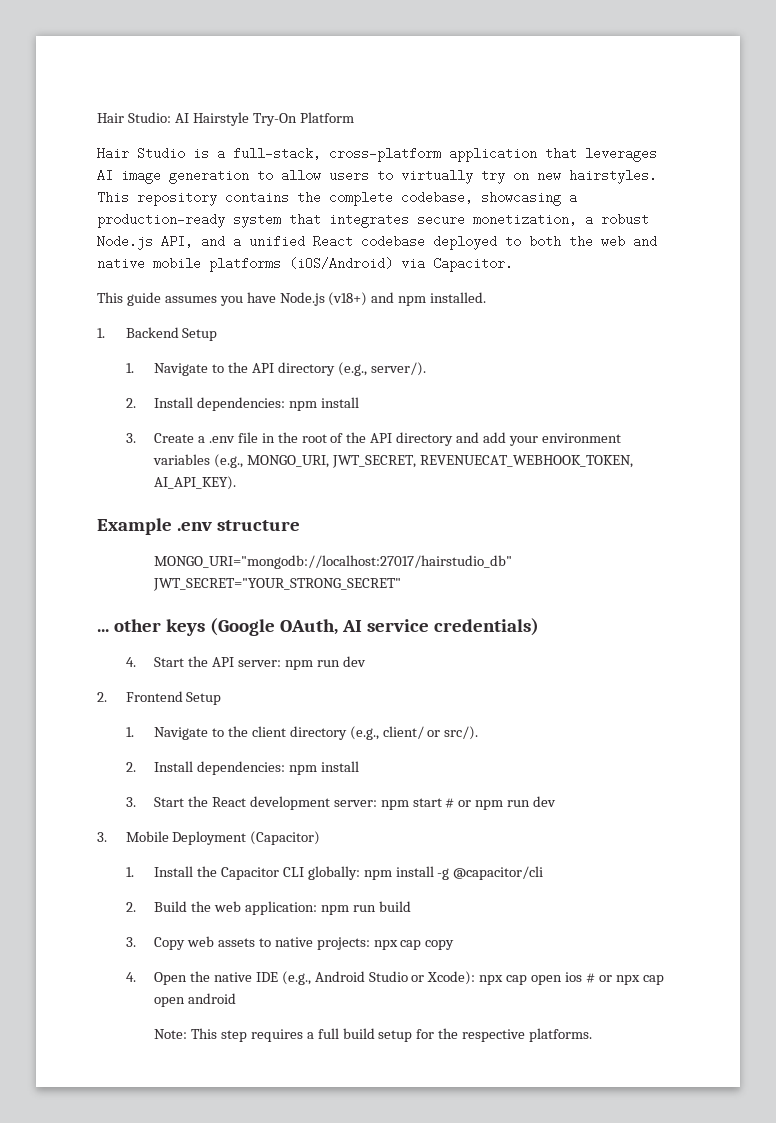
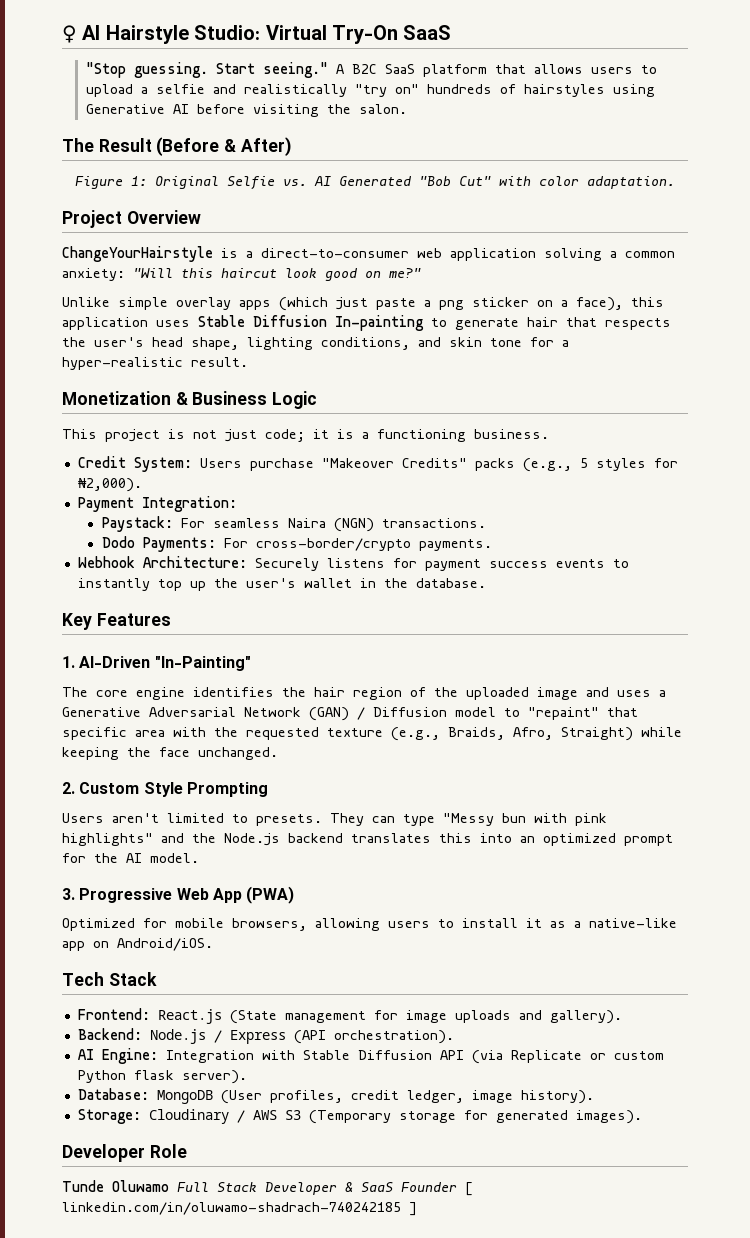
- Hair Studio: AI Hairstyle Try-On Platform
- Hair Studio is a full-stack, cross-platform application that leverages AI image generation to allow users to virtually try on new hairstyles. This repository contains the complete codebase, showcasing a production-ready system that integrates secure monetization, a robust Node.js API, and a unified React codebase deployed to both the web and native mobile platforms (iOS/Android) via Capacitor.
- This guide assumes you have Node.js (v18+) and npm installed.
- 1. Backend Setup
- 1. Navigate to the API directory (e.g., server/).
- 2. Install dependencies: npm install
- 3. Create a .env file in the root of the API directory and add your environment variables (e.g., MONGO_URI, JWT_SECRET, REVENUECAT_WEBHOOK_TOKEN, AI_API_KEY).
- Example .env structure
- MONGO_URI="mongodb://localhost:27017/hairstudio_db" JWT_SECRET="YOUR_STRONG_SECRET"
- ... other keys (Google OAuth, AI service credentials)
- 4. Start the API server: npm run dev
- 2. Frontend Setup
- 1. Navigate to the client directory (e.g., client/ or src/).
- 2. Install dependencies: npm install
- 3. Start the React development server: npm start # or npm run dev
- 3. Mobile Deployment (Capacitor)
- 1. Install the Capacitor CLI globally: npm install -g @capacitor/cli
- 2. Build the web application: npm run build
- 3. Copy web assets to native projects: npx cap copy
- 4. Open the native IDE (e.g., Android Studio or Xcode): npx cap open ios # or npx cap open android
- Note: This step requires a full build setup for the respective platforms.
+ ♀ AI Hairstyle Studio: Virtual Try-On SaaS
+ "Stop guessing. Start seeing." A B2C SaaS platform that allows users to upload a selfie and realistically "try on" hundreds of hairstyles using Generative AI before visiting the salon.
+ The Result (Before & After)
+ Figure 1: Original Selfie vs. AI Generated "Bob Cut" with color adaptation.
+ Project Overview
+ ChangeYourHairstyle is a direct-to-consumer web application solving a common anxiety: "Will this haircut look good on me?"
+ Unlike simple overlay apps (which just paste a png sticker on a face), this application uses Stable Diffusion In-painting to generate hair that respects the user's head shape, lighting conditions, and skin tone for a hyper-realistic result.
+ Monetization & Business Logic
+ This project is not just code; it is a functioning business.
+ Credit System: Users purchase "Makeover Credits" packs (e.g., 5 styles for ₦2,000).
+ Payment Integration:
+ Paystack: For seamless Naira (NGN) transactions.
+ Dodo Payments: For cross-border/crypto payments.
+ Webhook Architecture: Securely listens for payment success events to instantly top up the user's wallet in the database.
+ Key Features
+ 1. AI-Driven "In-Painting"
+ The core engine identifies the hair region of the uploaded image and uses a Generative Adversarial Network (GAN) / Diffusion model to "repaint" that specific area with the requested texture (e.g., Braids, Afro, Straight) while keeping the face unchanged.
+ 2. Custom Style Prompting
+ Users aren't limited to presets. They can type "Messy bun with pink highlights" and the Node.js backend translates this into an optimized prompt for the AI model.
+ 3. Progressive Web App (PWA)
+ Optimized for mobile browsers, allowing users to install it as a native-like app on Android/iOS.
+ Tech Stack
+ Frontend: React.js (State management for image uploads and gallery).
+ Backend: Node.js / Express (API orchestration).
+ AI Engine: Integration with Stable Diffusion API (via Replicate or custom Python flask server).
+ Database: MongoDB (User profiles, credit ledger, image history).
+ Storage: Cloudinary / AWS S3 (Temporary storage for generated images).
+ Developer Role
+ Tunde Oluwamo Full Stack Developer & SaaS Founder [ linkedin.com/in/oluwamo-shadrach-740242185 ]

